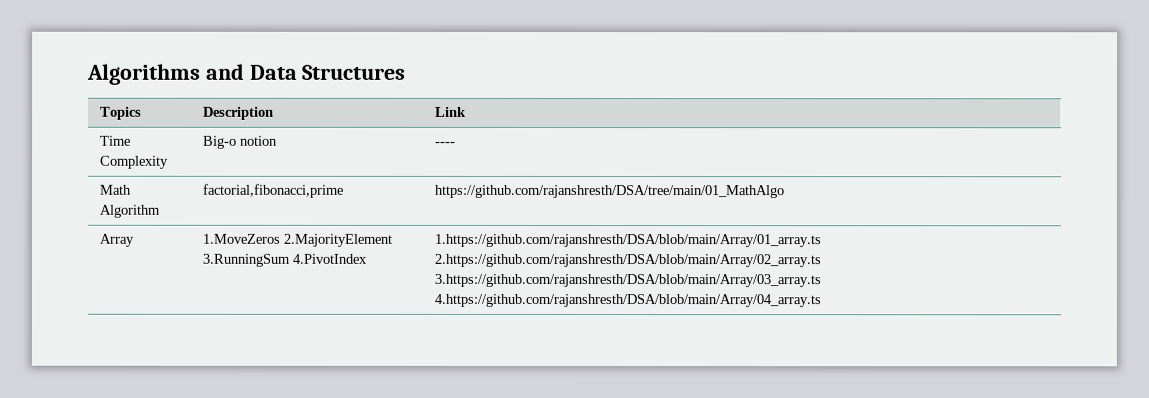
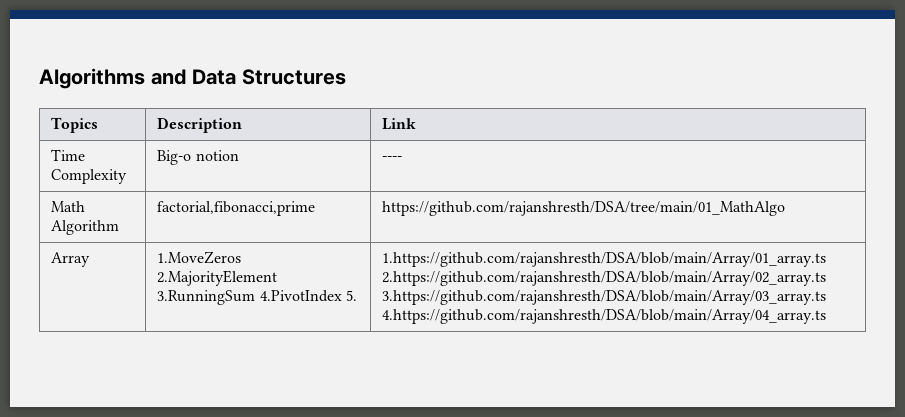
- Array | 1.MoveZeros 2.MajorityElement 3.RunningSum 4.PivotIndex | 1.https://github.com/rajanshresth/DSA/blob/main/Array/01_array.ts 2.https://github.com/rajanshresth/DSA/blob/main/Array/02_array.ts 3.https://github.com/rajanshresth/DSA/blob/main/Array/03_array.ts 4.https://github.com/rajanshresth/DSA/blob/main/Array/04_array.ts
+ Array | 1.MoveZeros 2.MajorityElement 3.RunningSum 4.PivotIndex 5. | 1.https://github.com/rajanshresth/DSA/blob/main/Array/01_array.ts 2.https://github.com/rajanshresth/DSA/blob/main/Array/02_array.ts 3.https://github.com/rajanshresth/DSA/blob/main/Array/03_array.ts 4.https://github.com/rajanshresth/DSA/blob/main/Array/04_array.ts

